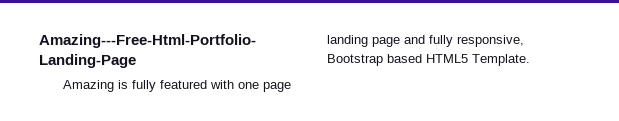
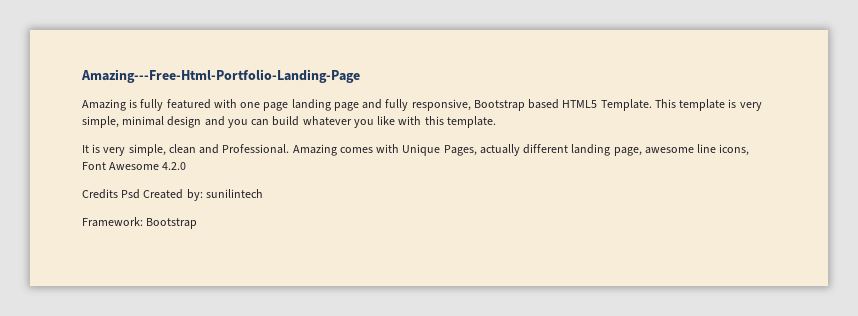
+ This template is very simple, minimal design and you can build whatever you like with this template.
+ It is very simple, clean and Professional. Amazing comes with Unique Pages, actually different landing page, awesome line icons, Font Awesome 4.2.0
+ Credits Psd Created by: sunilintech
+ Framework: Bootstrap

